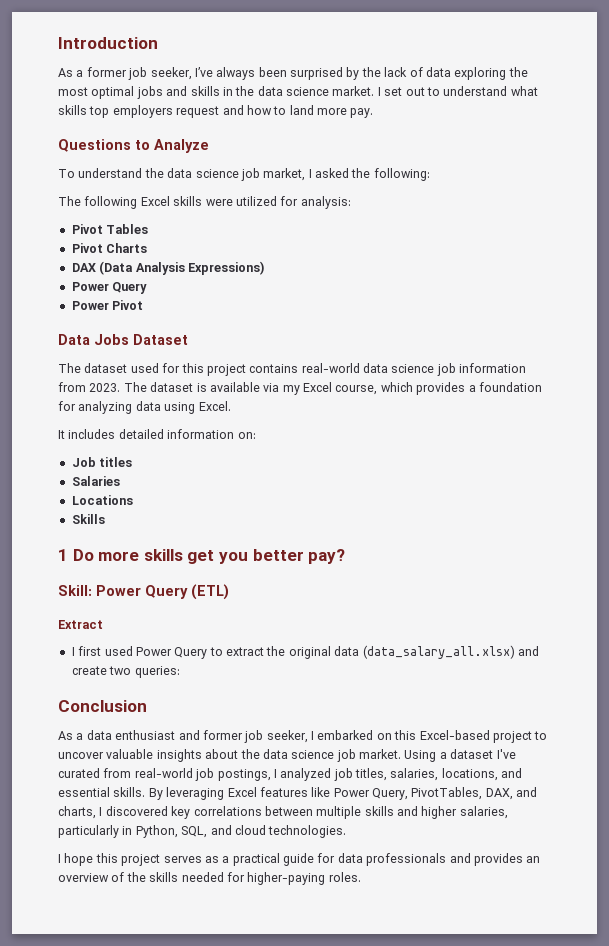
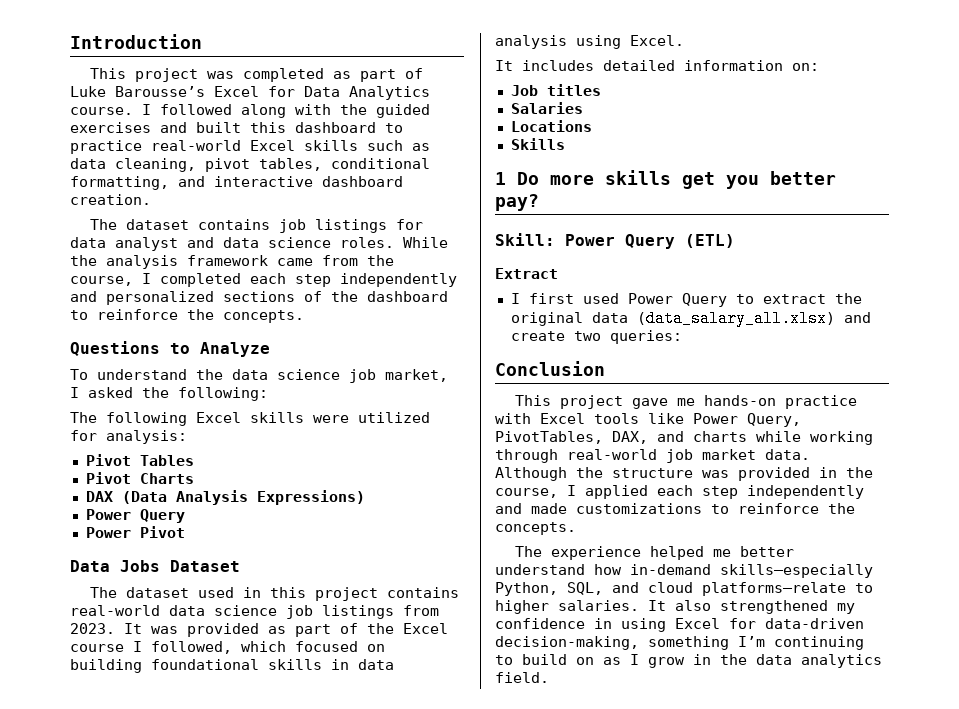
- As a former job seeker, I’ve always been surprised by the lack of data exploring the most optimal jobs and skills in the data science market. I set out to understand what skills top employers request and how to land more pay.
+ This project was completed as part of Luke Barousse’s Excel for Data Analytics course. I followed along with the guided exercises and built this dashboard to practice real-world Excel skills such as data cleaning, pivot tables, conditional formatting, and interactive dashboard creation.
+ The dataset contains job listings for data analyst and data science roles. While the analysis framework came from the course, I completed each step independently and personalized sections of the dashboard to reinforce the concepts.
- The dataset used for this project contains real-world data science job information from 2023.
+ The dataset used in this project contains real-world data science job listings from 2023.
- The dataset is available via my Excel course, which provides a foundation for analyzing data using Excel.
+ It was provided as part of the Excel course I followed, which focused on building foundational skills in data analysis using Excel.
- As a data enthusiast and former job seeker, I embarked on this Excel-based project to uncover valuable insights about the data science job market. Using a dataset I've curated from real-world job postings, I analyzed job titles, salaries, locations, and essential skills. By leveraging Excel features like Power Query, PivotTables, DAX, and charts, I discovered key correlations between multiple skills and higher salaries, particularly in Python, SQL, and cloud technologies.
- I hope this project serves as a practical guide for data professionals and provides an overview of the skills needed for higher-paying roles.
+ This project gave me hands-on practice with Excel tools like Power Query, PivotTables, DAX, and charts while working through real-world job market data. Although the structure was provided in the course, I applied each step independently and made customizations to reinforce the concepts.
+ The experience helped me better understand how in-demand skills—especially Python, SQL, and cloud platforms—relate to higher salaries. It also strengthened my confidence in using Excel for data-driven decision-making, something I’m continuing to build on as I grow in the data analytics field.

